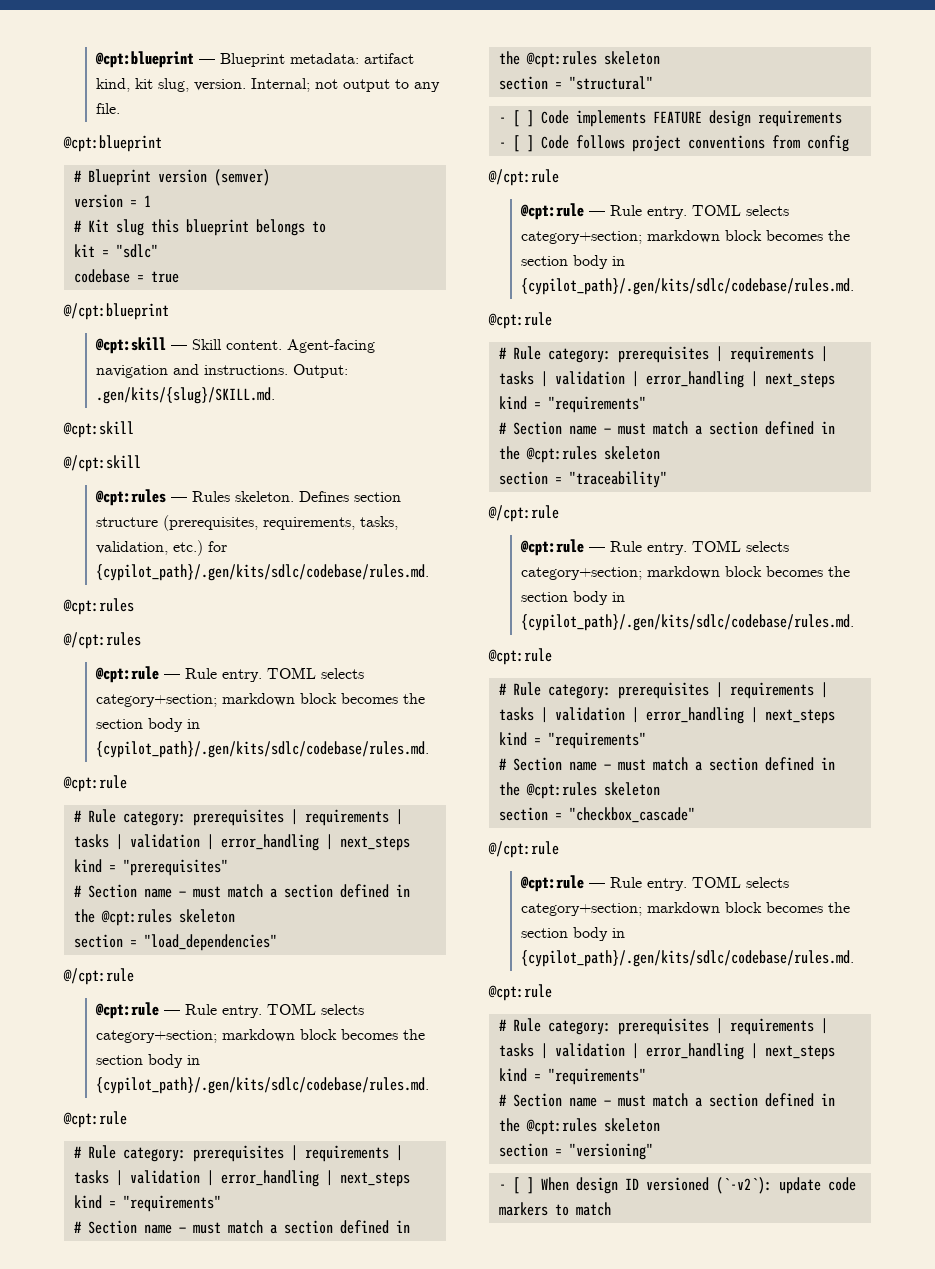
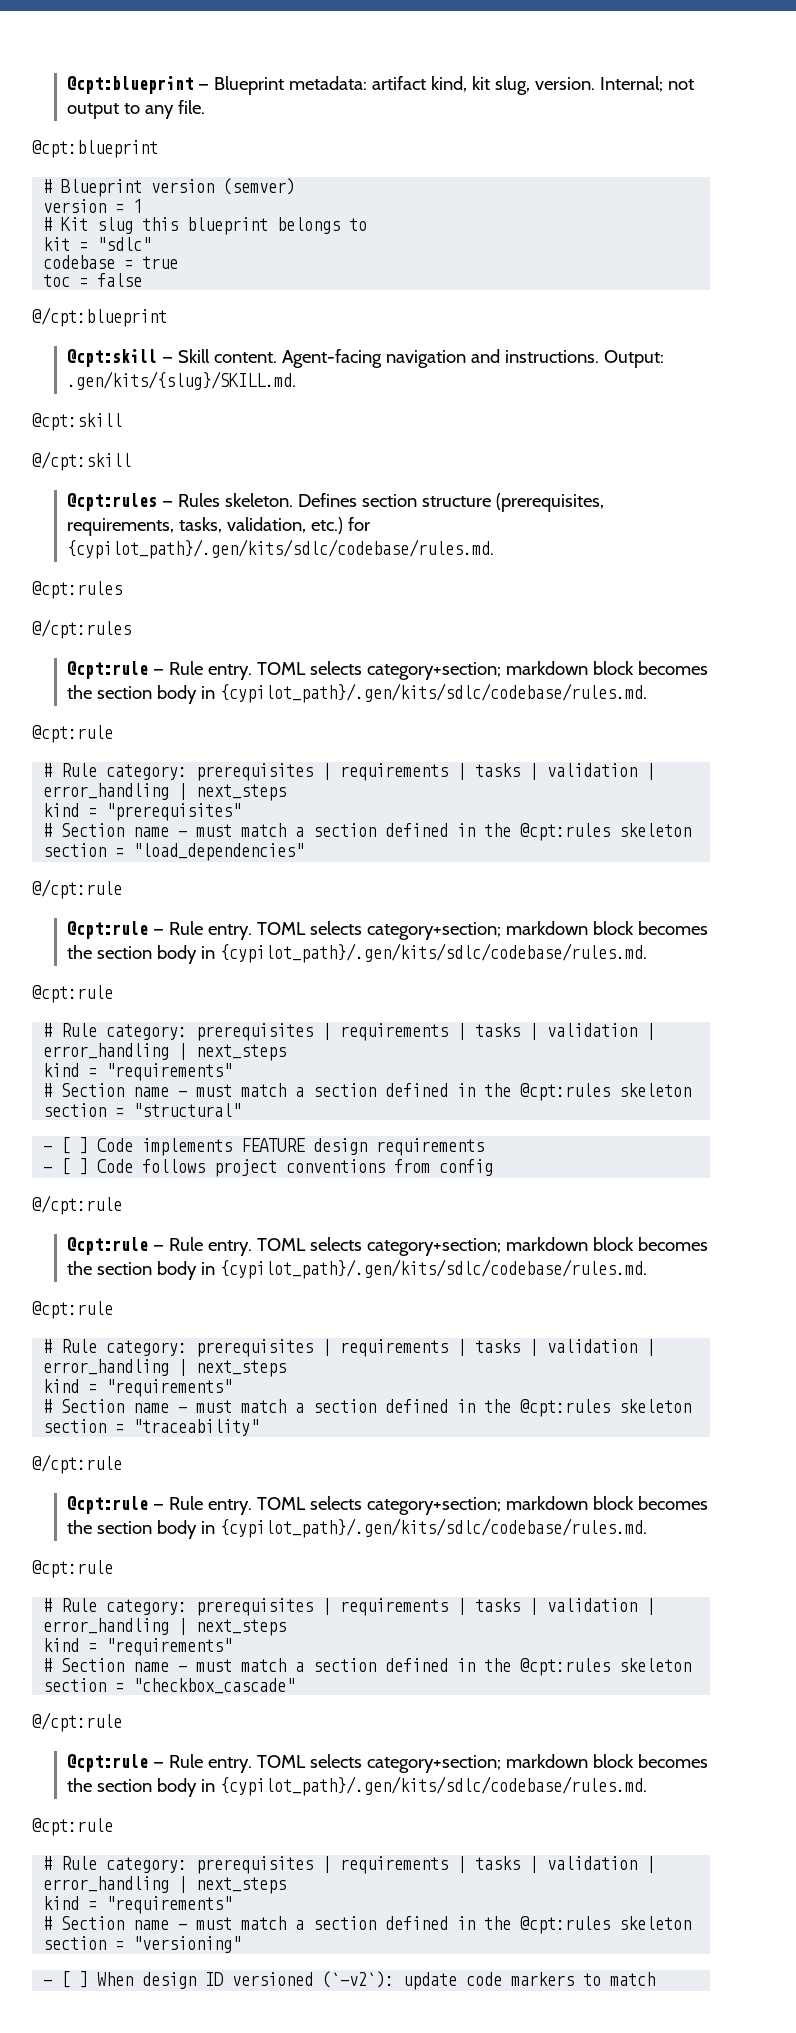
+ toc = false

